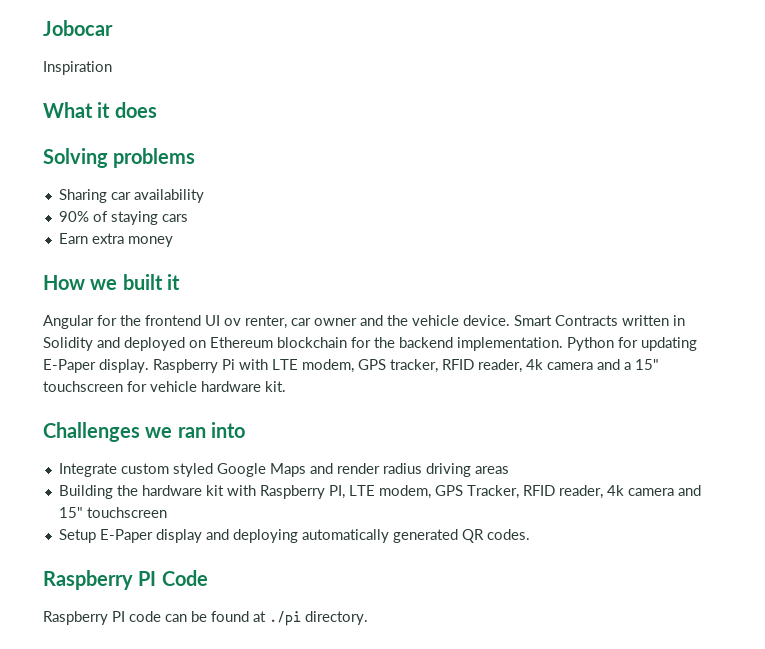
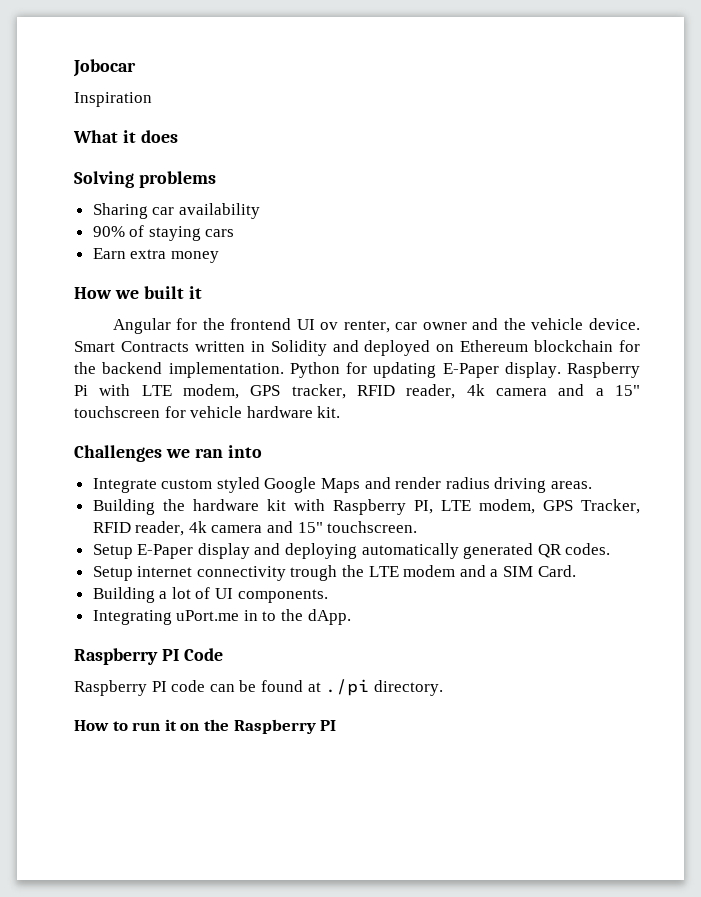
- Integrate custom styled Google Maps and render radius driving areas
+ Integrate custom styled Google Maps and render radius driving areas.
- Building the hardware kit with Raspberry PI, LTE modem, GPS Tracker, RFID reader, 4k camera and 15" touchscreen
+ Building the hardware kit with Raspberry PI, LTE modem, GPS Tracker, RFID reader, 4k camera and 15" touchscreen.
+ Setup internet connectivity trough the LTE modem and a SIM Card.
+ Building a lot of UI components.
+ Integrating uPort.me in to the dApp.
+ How to run it on the Raspberry PI

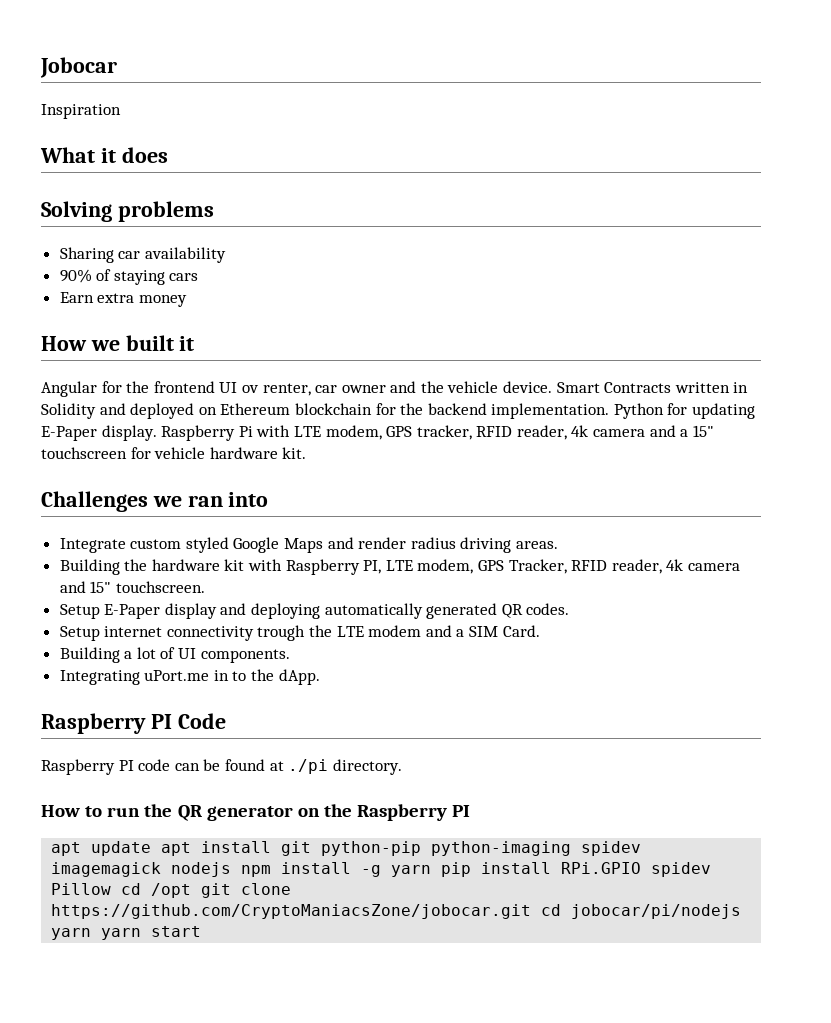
- How to run it on the Raspberry PI
+ How to run the QR generator on the Raspberry PI
+ apt update apt install git python-pip python-imaging spidev imagemagick nodejs npm install -g yarn pip install RPi.GPIO spidev Pillow cd /opt git clone https://github.com/CryptoManiacsZone/jobocar.git cd jobocar/pi/nodejs yarn yarn start

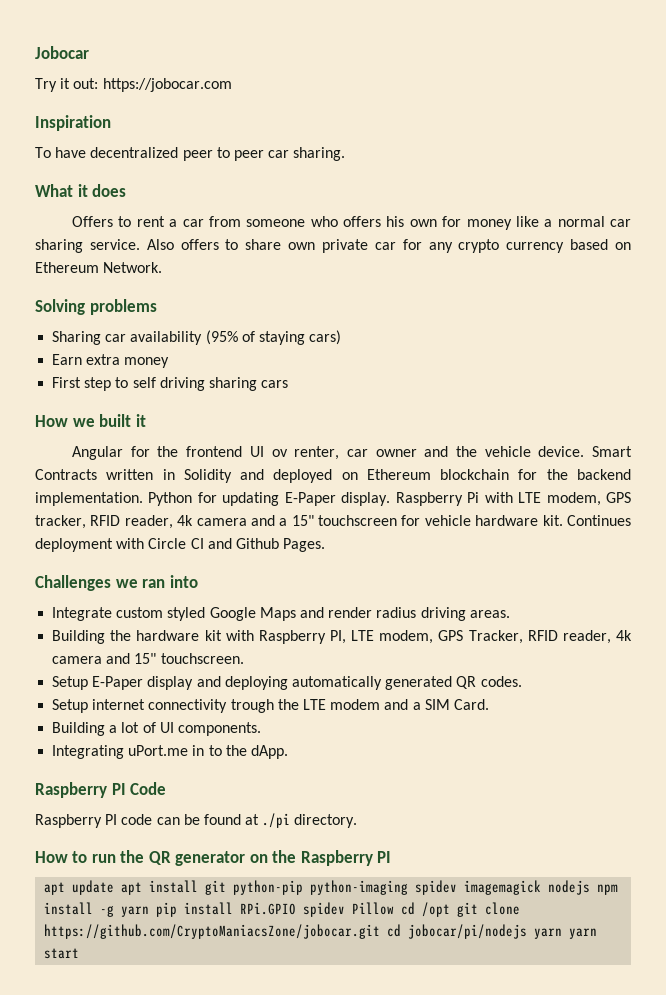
+ Try it out: https://jobocar.com
  Inspiration
+ To have decentralized peer to peer car sharing.
  What it does
+ Offers to rent a car from someone who offers his own for money like a normal car sharing service. Also offers to share own private car for any crypto currency based on Ethereum Network.
- Sharing car availability
- 90% of staying cars
+ Sharing car availability (95% of staying cars)
+ First step to self driving sharing cars
+ Continues deployment with Circle CI and Github Pages.

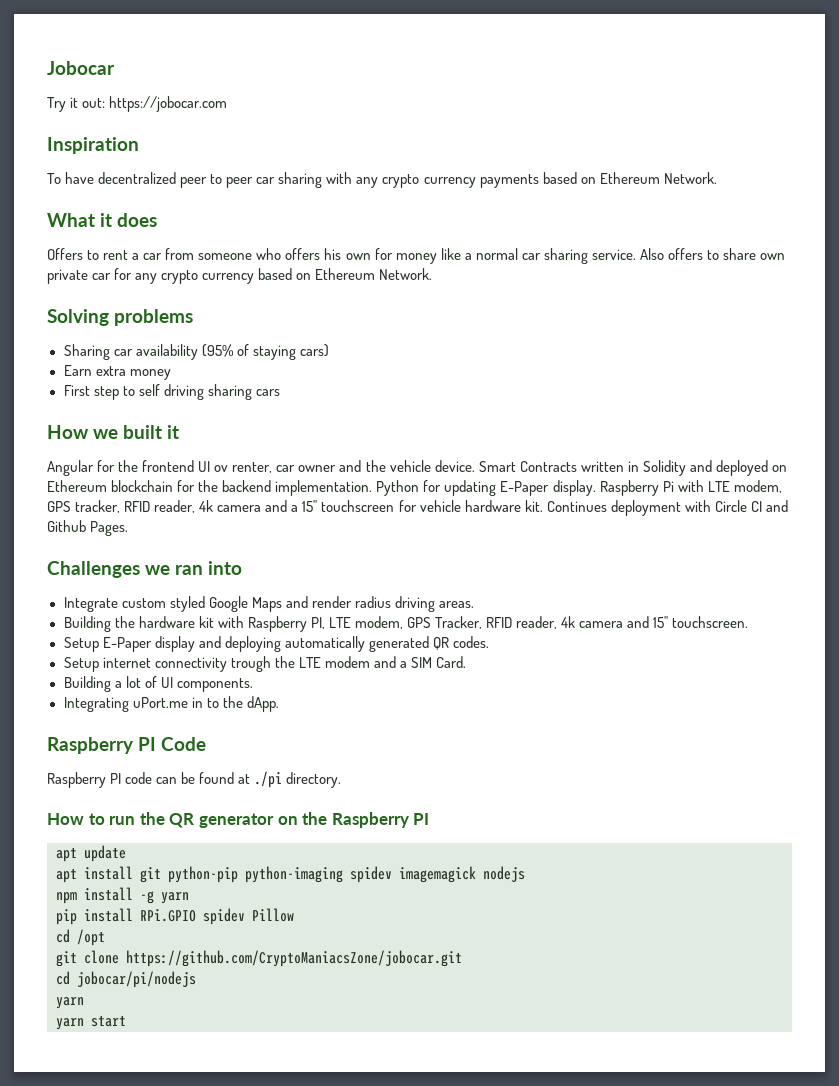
- To have decentralized peer to peer car sharing.
+ To have decentralized peer to peer car sharing with any crypto currency payments based on Ethereum Network.
- apt update apt install git python-pip python-imaging spidev imagemagick nodejs npm install -g yarn pip install RPi.GPIO spidev Pillow cd /opt git clone https://github.com/CryptoManiacsZone/jobocar.git cd jobocar/pi/nodejs yarn yarn start
+ apt update
+ apt install git python-pip python-imaging spidev imagemagick nodejs
+ npm install -g yarn
+ pip install RPi.GPIO spidev Pillow
+ cd /opt
+ git clone https://github.com/CryptoManiacsZone/jobocar.git
+ cd jobocar/pi/nodejs
+ yarn
+ yarn start

